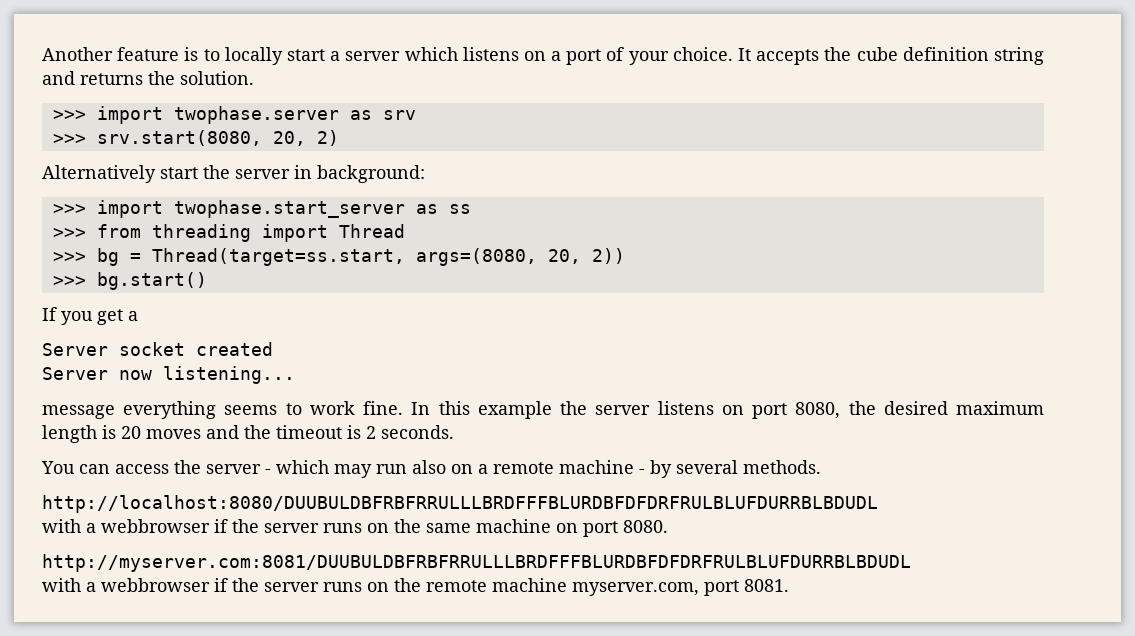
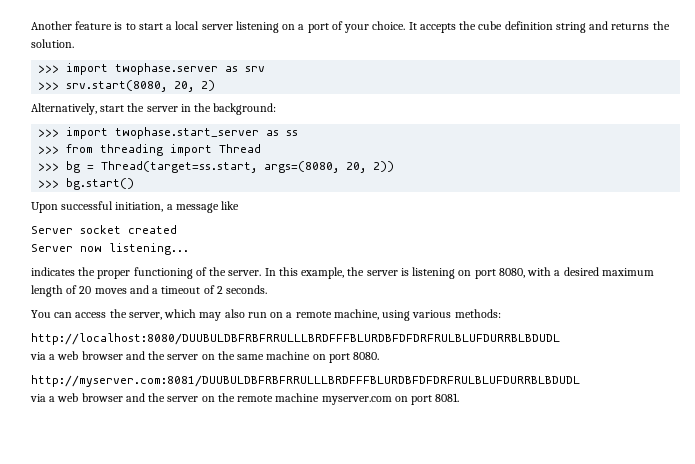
- Another feature is to locally start a server which listens on a port of your choice.
+ Another feature is to start a local server listening on a port of your choice.
- Alternatively start the server in background:
+ Alternatively, start the server in the background:
- If you get a
+ Upon successful initiation, a message like
- message everything seems to work fine.
+ indicates the proper functioning of the server.
- In this example the server listens on port 8080, the desired maximum length is 20 moves and the timeout is 2 seconds.
+ In this example, the server is listening on port 8080, with a desired maximum length of 20 moves and a timeout of 2 seconds.
- You can access the server - which may run also on a remote machine - by several methods.
+ You can access the server, which may also run on a remote machine, using various methods:
  http://localhost:8080/DUUBULDBFRBFRRULLLBRDFFFBLURDBFDFDRFRULBLUFDURRBLBDUDL
- with a webbrowser if the server runs on the same machine on port 8080.
+ via a web browser and the server on the same machine on port 8080.
- with a webbrowser if the server runs on the remote machine myserver.com, port 8081.
+ via a web browser and the server on the remote machine myserver.com on port 8081.

